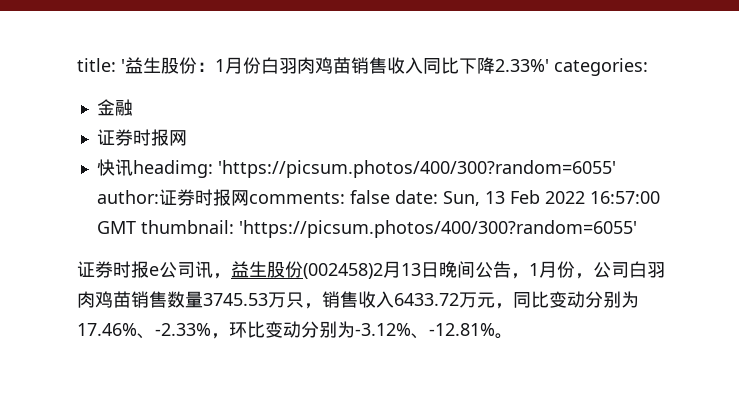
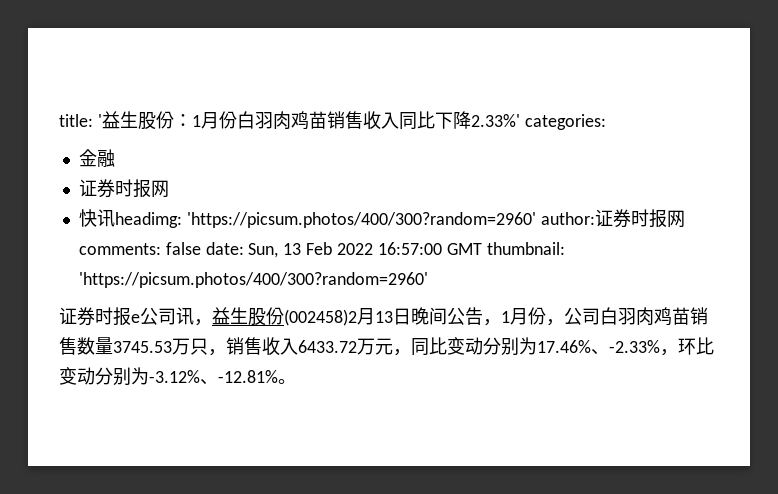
- 快讯headimg: 'https://picsum.photos/400/300?random=6055' author:证券时报网comments: false date: Sun, 13 Feb 2022 16:57:00 GMT thumbnail: 'https://picsum.photos/400/300?random=6055'
+ 快讯headimg: 'https://picsum.photos/400/300?random=2960' author:证券时报网comments: false date: Sun, 13 Feb 2022 16:57:00 GMT thumbnail: 'https://picsum.photos/400/300?random=2960'

